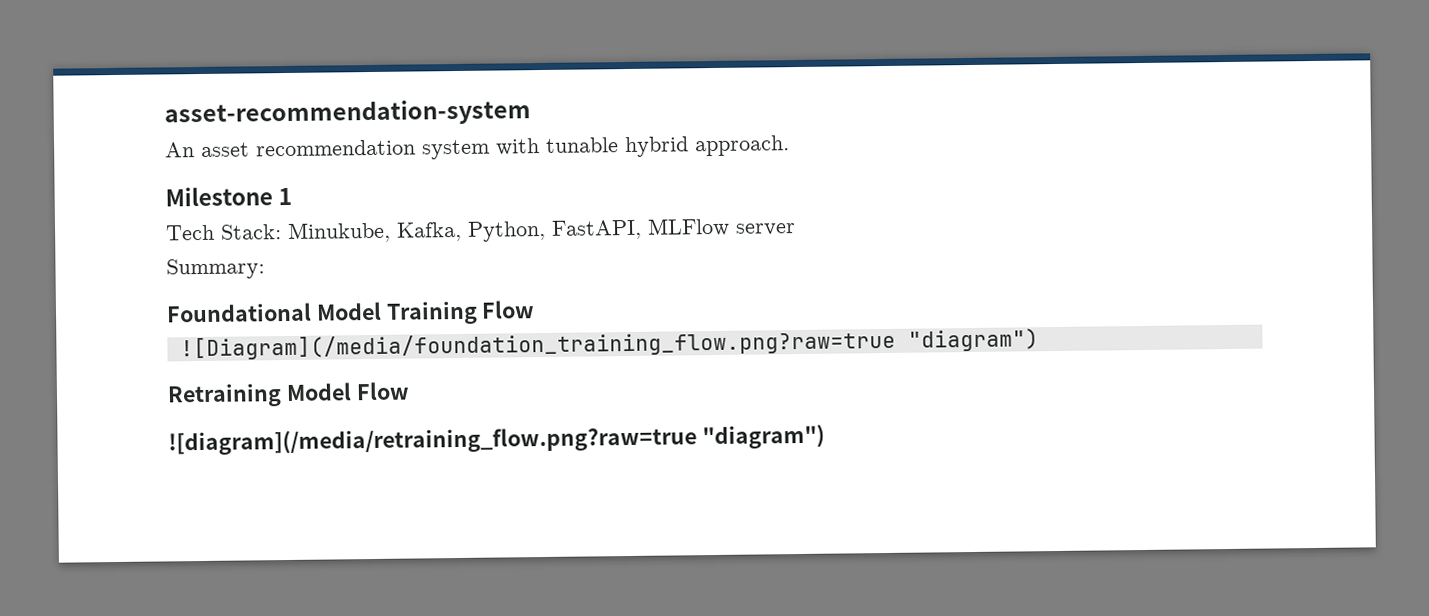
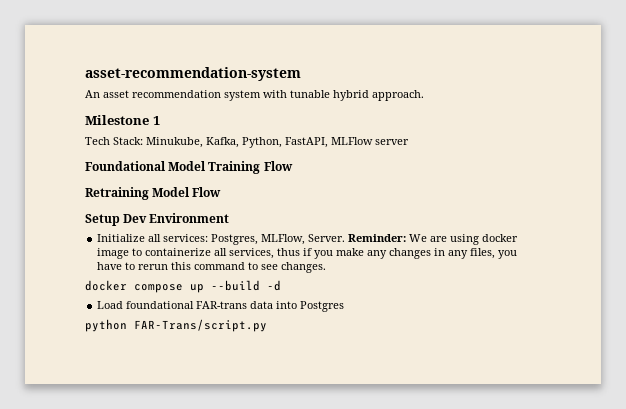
- Summary:
- ![Diagram](/media/foundation_training_flow.png?raw=true "diagram")
- ![diagram](/media/retraining_flow.png?raw=true "diagram")
+ Setup Dev Environment
+ Initialize all services: Postgres, MLFlow, Server. Reminder: We are using docker image to containerize all services, thus if you make any changes in any files, you have to rerun this command to see changes.
+ docker compose up --build -d
+ Load foundational FAR-trans data into Postgres
+ python FAR-Trans/script.py

